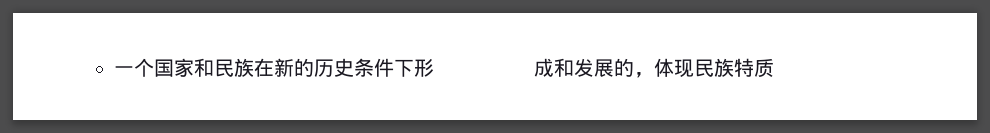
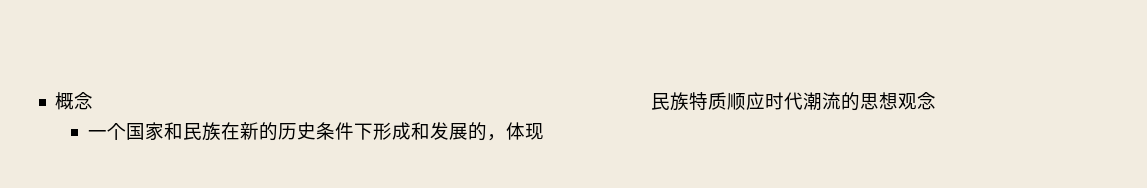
+ 概念
- 一个国家和民族在新的历史条件下形成和发展的，体现民族特质
+ 一个国家和民族在新的历史条件下形成和发展的，体现民族特质顺应时代潮流的思想观念

